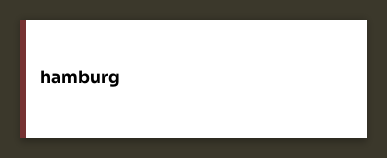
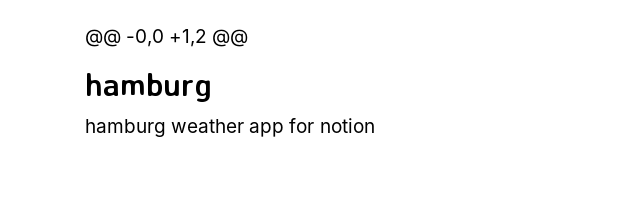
+ @@ -0,0 +1,2 @@
  hamburg
+ hamburg weather app for notion

